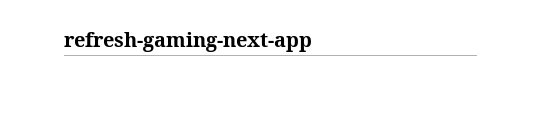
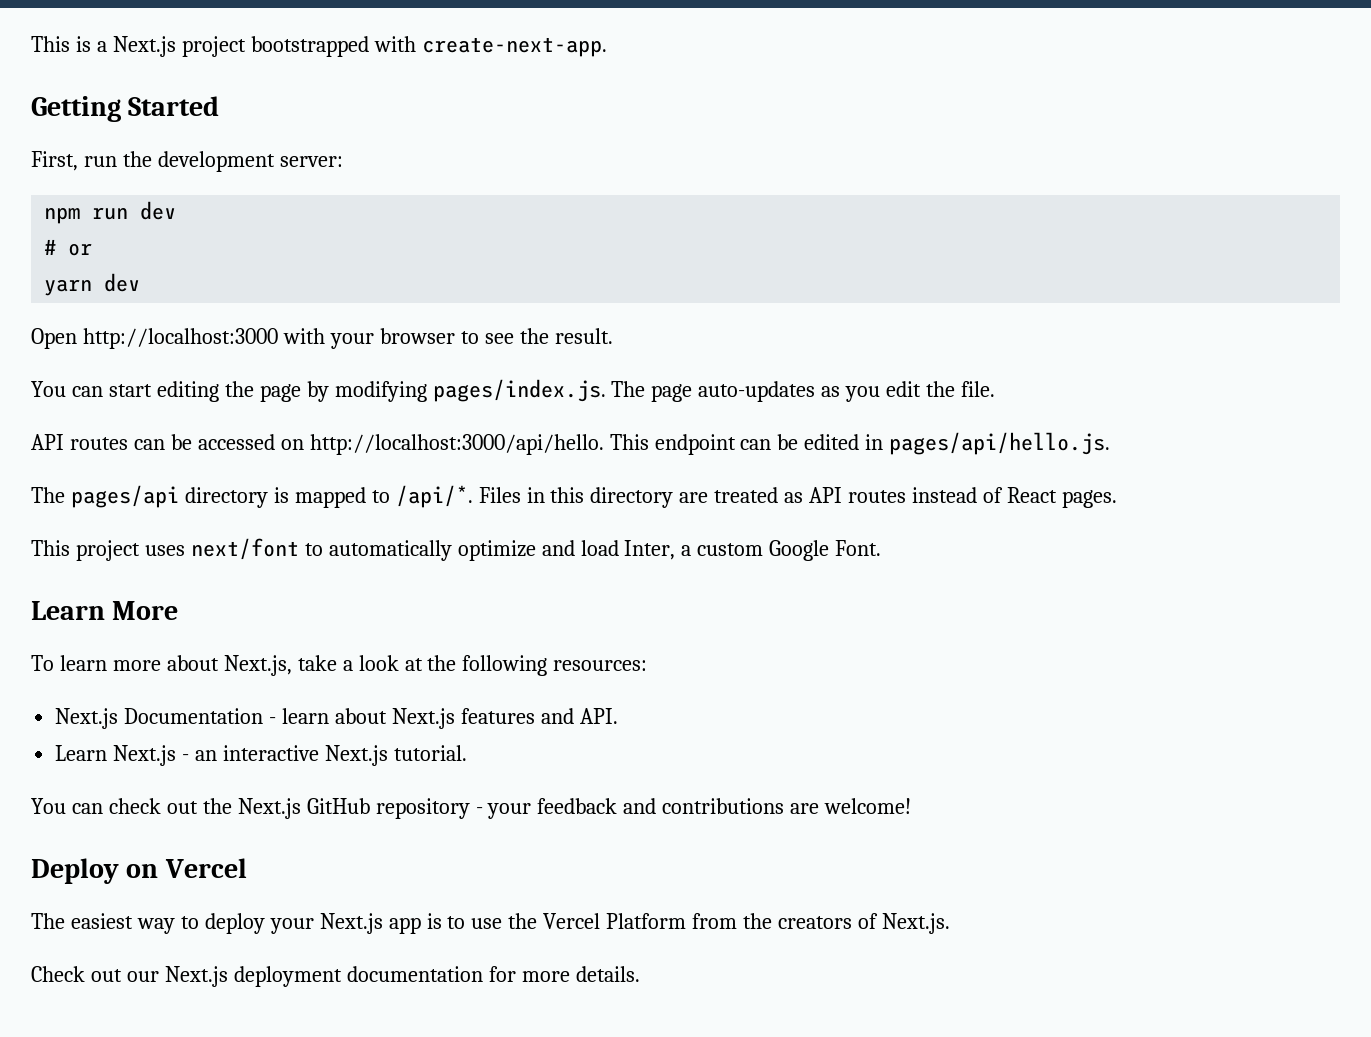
- refresh-gaming-next-app
+ This is a Next.js project bootstrapped with create-next-app.
+ Getting Started
+ First, run the development server:
+ npm run dev
+ # or
+ yarn dev
+ Open http://localhost:3000 with your browser to see the result.
+ You can start editing the page by modifying pages/index.js. The page auto-updates as you edit the file.
+ API routes can be accessed on http://localhost:3000/api/hello. This endpoint can be edited in pages/api/hello.js.
+ The pages/api directory is mapped to /api/*. Files in this directory are treated as API routes instead of React pages.
+ This project uses next/font to automatically optimize and load Inter, a custom Google Font.
+ Learn More
+ To learn more about Next.js, take a look at the following resources:
+ Next.js Documentation - learn about Next.js features and API.
+ Learn Next.js - an interactive Next.js tutorial.
+ You can check out the Next.js GitHub repository - your feedback and contributions are welcome!
+ Deploy on Vercel
+ The easiest way to deploy your Next.js app is to use the Vercel Platform from the creators of Next.js.
+ Check out our Next.js deployment documentation for more details.

